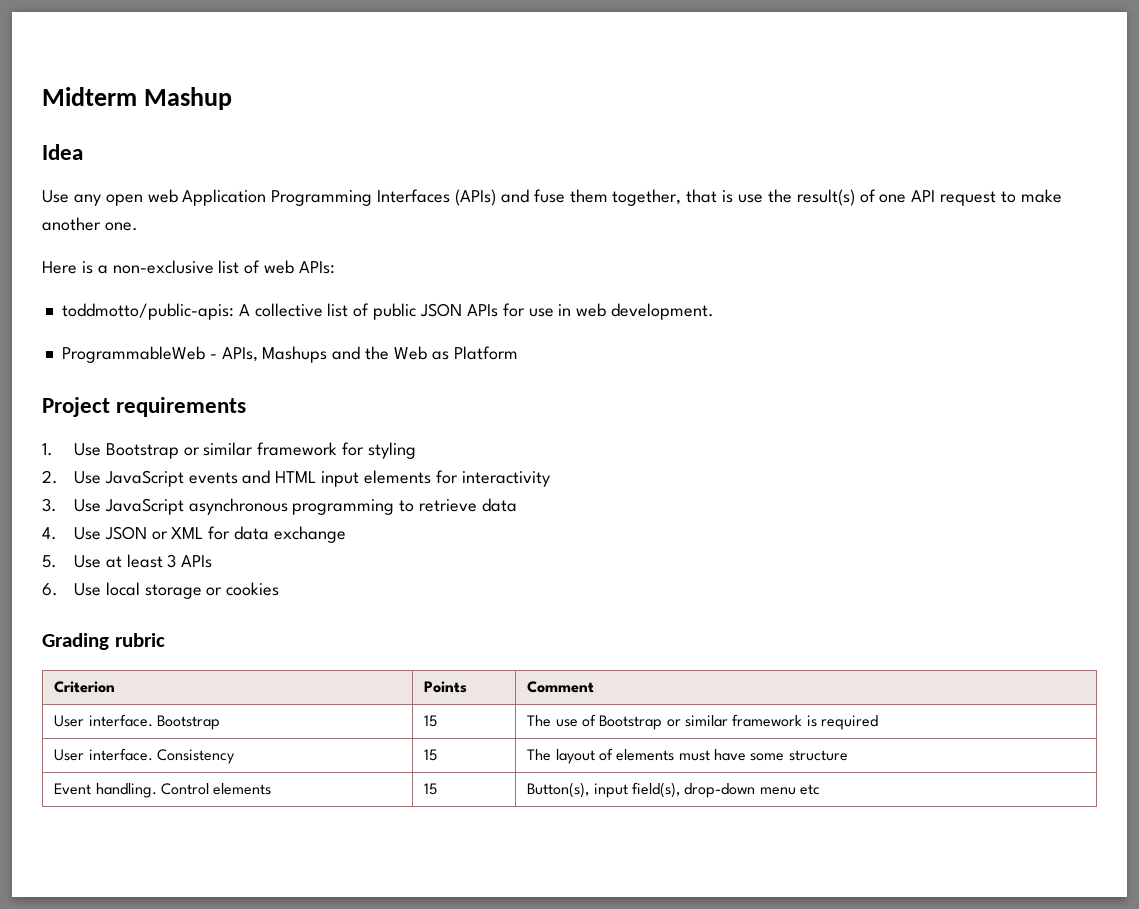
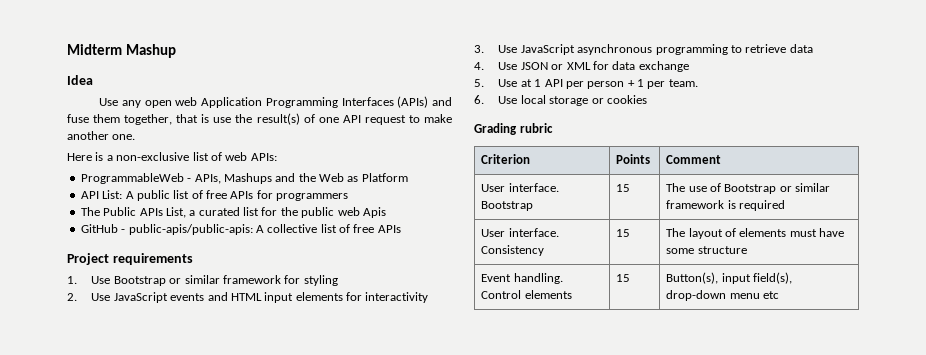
- toddmotto/public-apis: A collective list of public JSON APIs for use in web development.
+ API List: A public list of free APIs for programmers
+ The Public APIs List, a curated list for the public web Apis
+ GitHub - public-apis/public-apis: A collective list of free APIs
- 5. Use at least 3 APIs
+ 5. Use at 1 API per person + 1 per team.

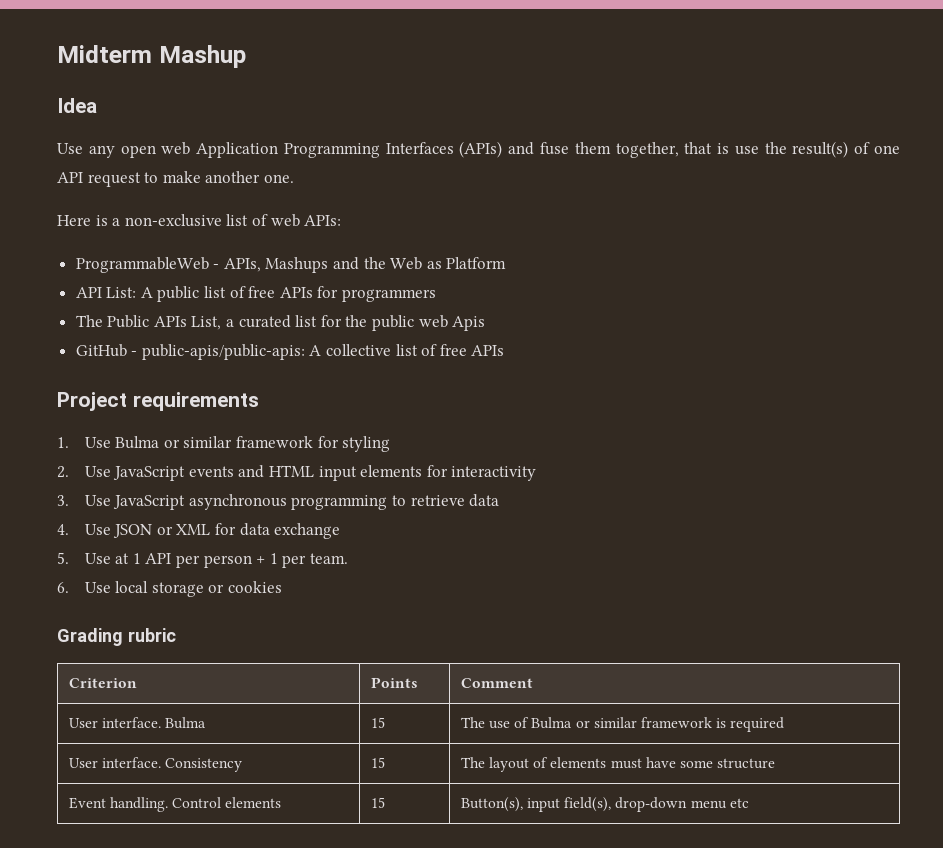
- 1. Use Bootstrap or similar framework for styling
+ 1. Use Bulma or similar framework for styling
- User interface. Bootstrap | 15 | The use of Bootstrap or similar framework is required
+ User interface. Bulma | 15 | The use of Bulma or similar framework is required

